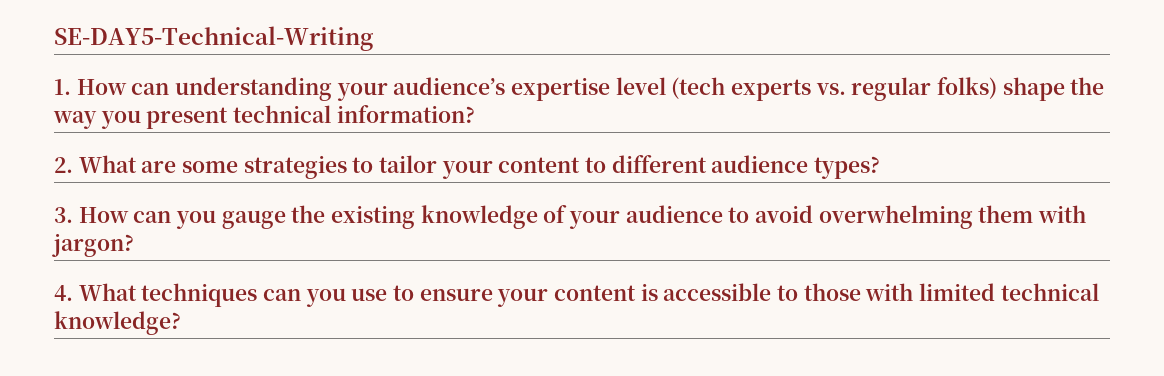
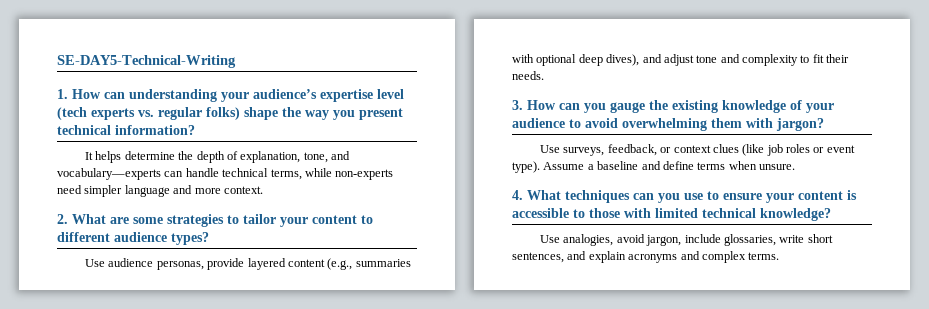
+ It helps determine the depth of explanation, tone, and vocabulary—experts can handle technical terms, while non-experts need simpler language and more context.
+ Use audience personas, provide layered content (e.g., summaries with optional deep dives), and adjust tone and complexity to fit their needs.
+ Use surveys, feedback, or context clues (like job roles or event type). Assume a baseline and define terms when unsure.
+ Use analogies, avoid jargon, include glossaries, write short sentences, and explain acronyms and complex terms.

